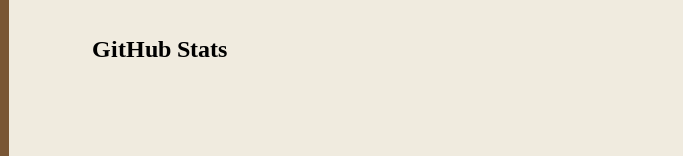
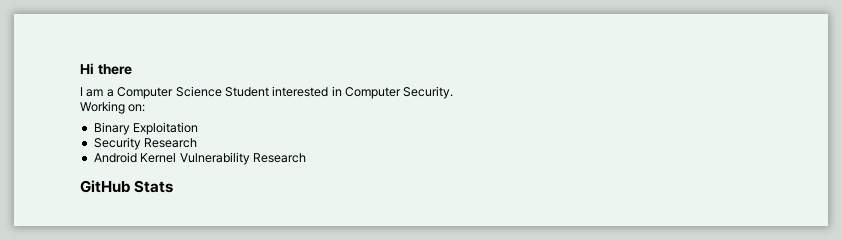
+ Hi there
+ I am a Computer Science Student interested in Computer Security.
+ Working on:
+ Binary Exploitation
+ Security Research
+ Android Kernel Vulnerability Research

